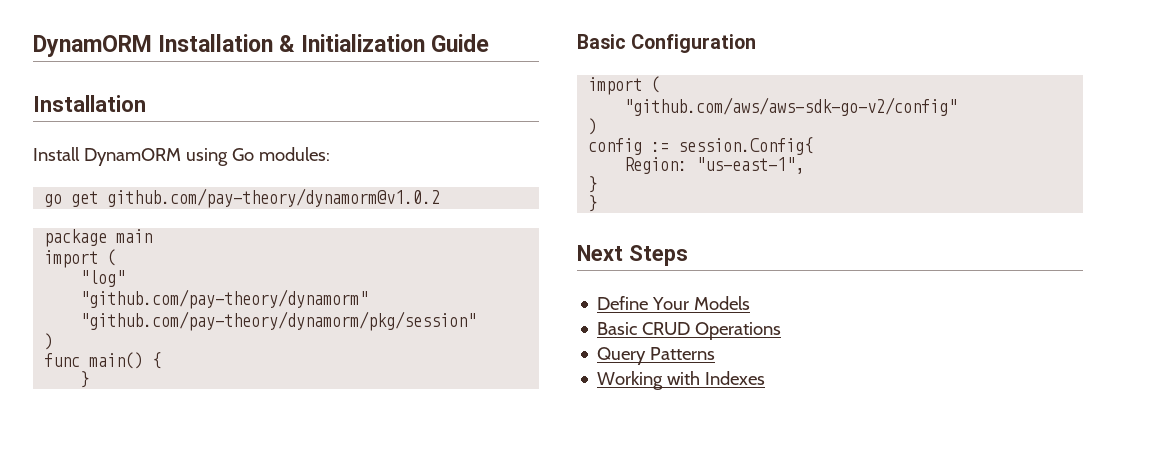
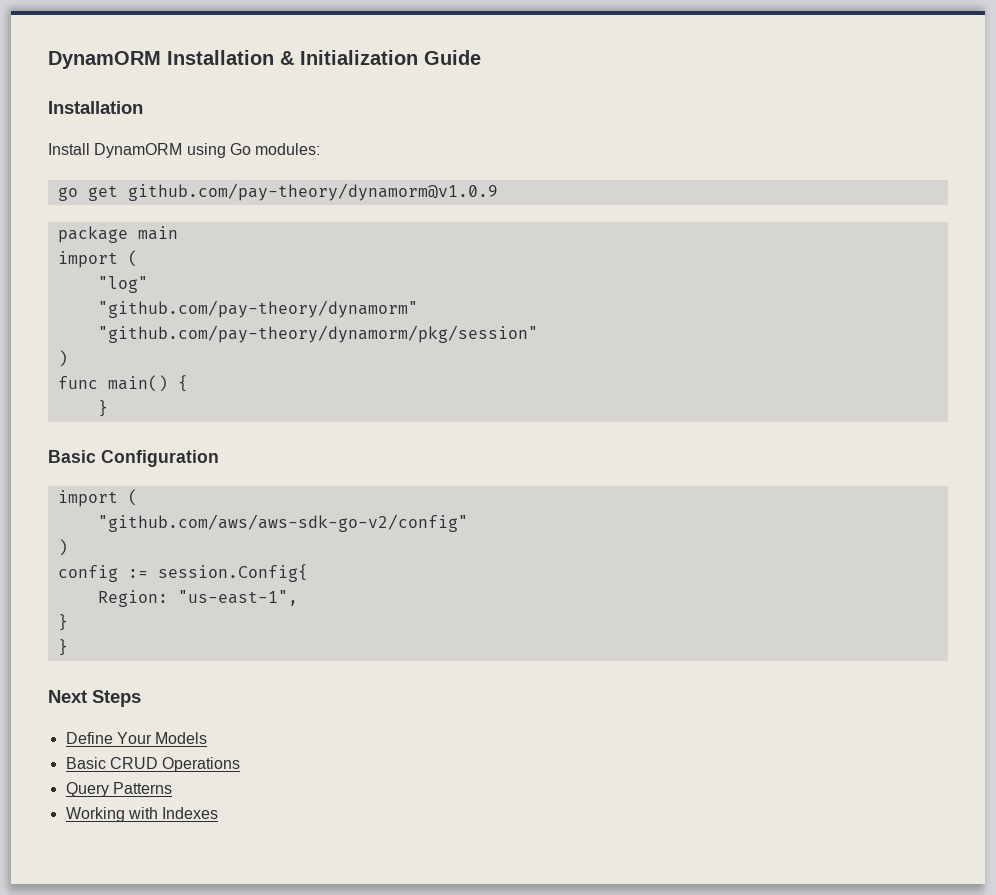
- go get github.com/pay-theory/dynamorm@v1.0.2
+ go get github.com/pay-theory/dynamorm@v1.0.9

